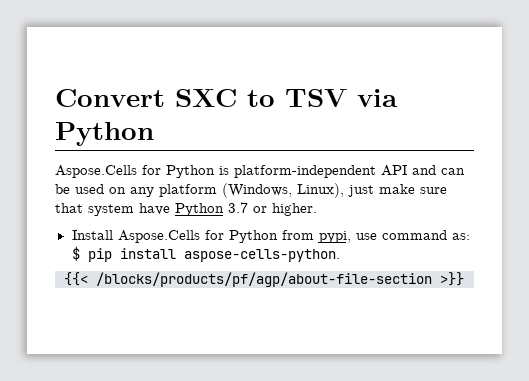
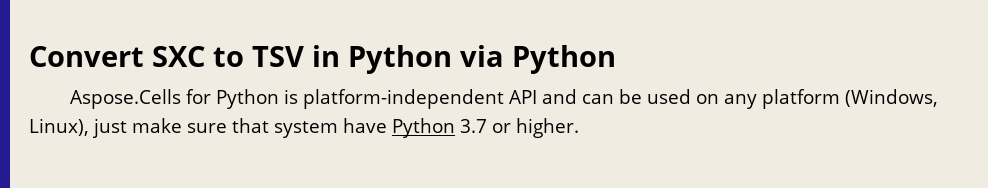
- Convert SXC to TSV via Python
+ Convert SXC to TSV in Python via Python
- Install Aspose.Cells for Python from pypi, use command as: $ pip install aspose-cells-python.
- {{< /blocks/products/pf/agp/about-file-section >}}

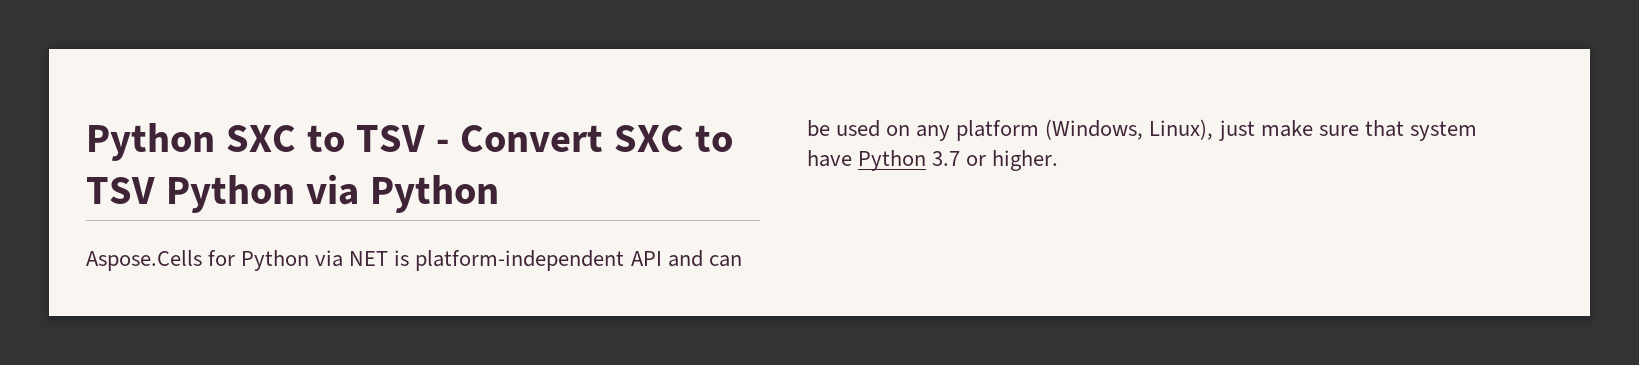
- Convert SXC to TSV in Python via Python
+ Python SXC to TSV - Convert SXC to TSV Python via Python
- Aspose.Cells for Python is platform-independent API and can be used on any platform (Windows, Linux), just make sure that system have Python 3.7 or higher.
+ Aspose.Cells for Python via NET is platform-independent API and can be used on any platform (Windows, Linux), just make sure that system have Python 3.7 or higher.

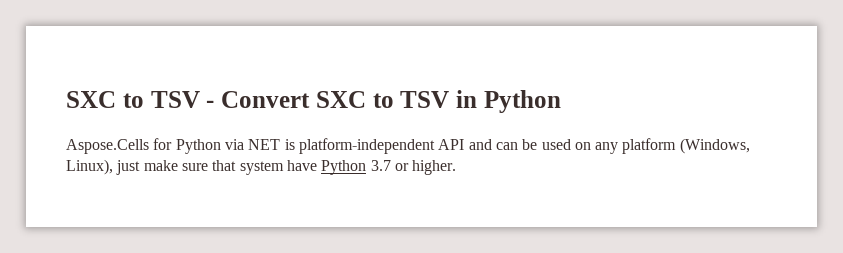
- Python SXC to TSV - Convert SXC to TSV Python via Python
+ SXC to TSV - Convert SXC to TSV in Python

